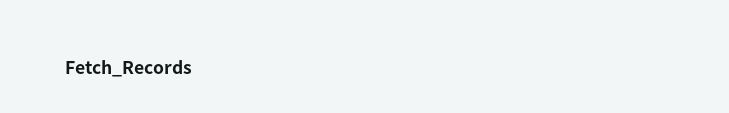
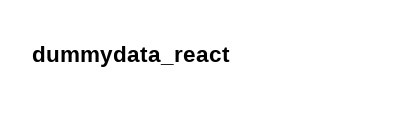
- Fetch_Records
+ dummydata_react

